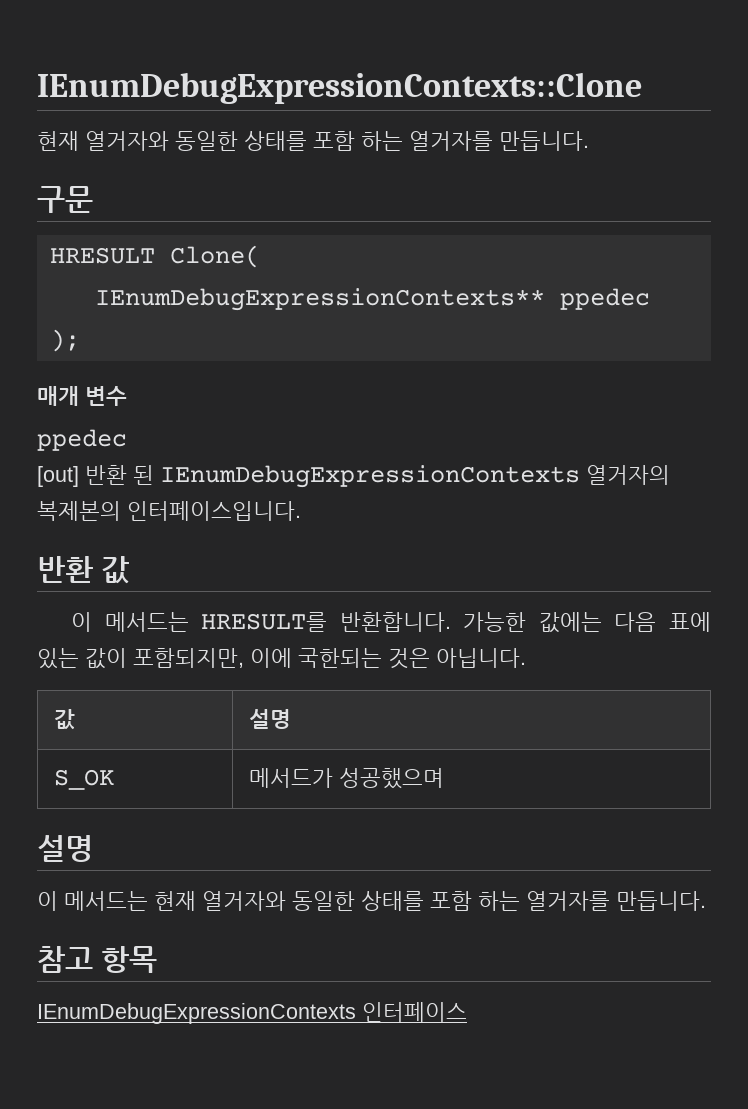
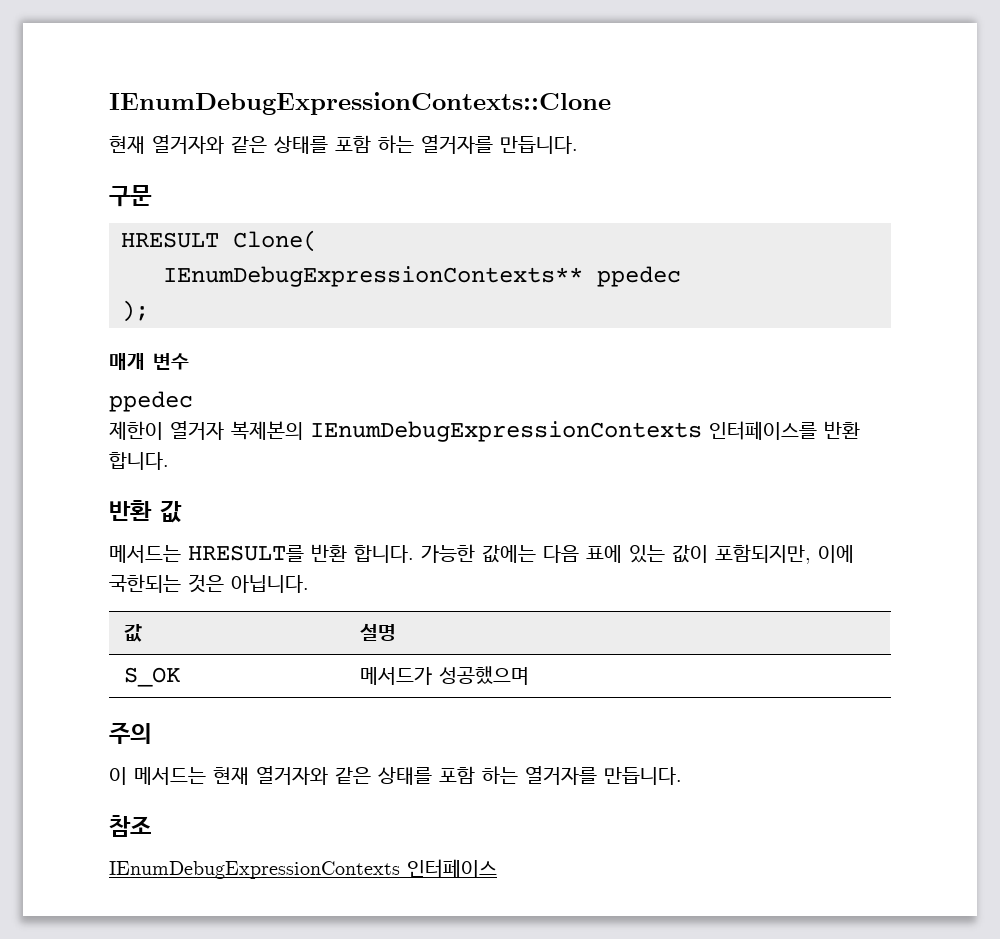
  IEnumDebugExpressionContexts::Clone
- 현재 열거자와 동일한 상태를 포함 하는 열거자를 만듭니다.
+ 현재 열거자와 같은 상태를 포함 하는 열거자를 만듭니다.
- [out] 반환 된 IEnumDebugExpressionContexts 열거자의 복제본의 인터페이스입니다.
+ 제한이 열거자 복제본의 IEnumDebugExpressionContexts 인터페이스를 반환 합니다.
- 이 메서드는 HRESULT를 반환합니다.
+ 메서드는 HRESULT를 반환 합니다.
  S_OK | 메서드가 성공했으며
- 설명
+ 주의
- 이 메서드는 현재 열거자와 동일한 상태를 포함 하는 열거자를 만듭니다.
- 참고 항목
+ 이 메서드는 현재 열거자와 같은 상태를 포함 하는 열거자를 만듭니다.
+ 참조

